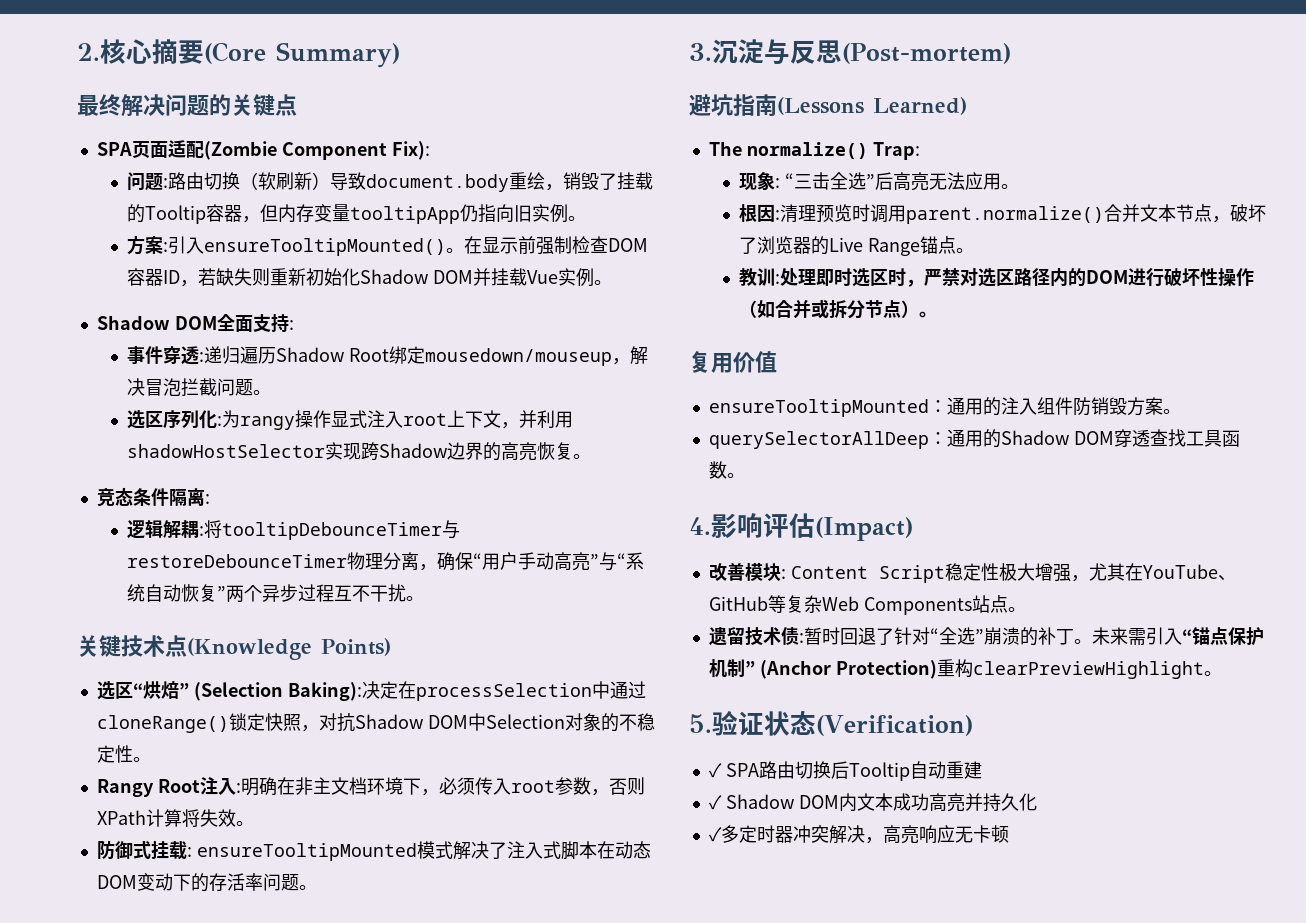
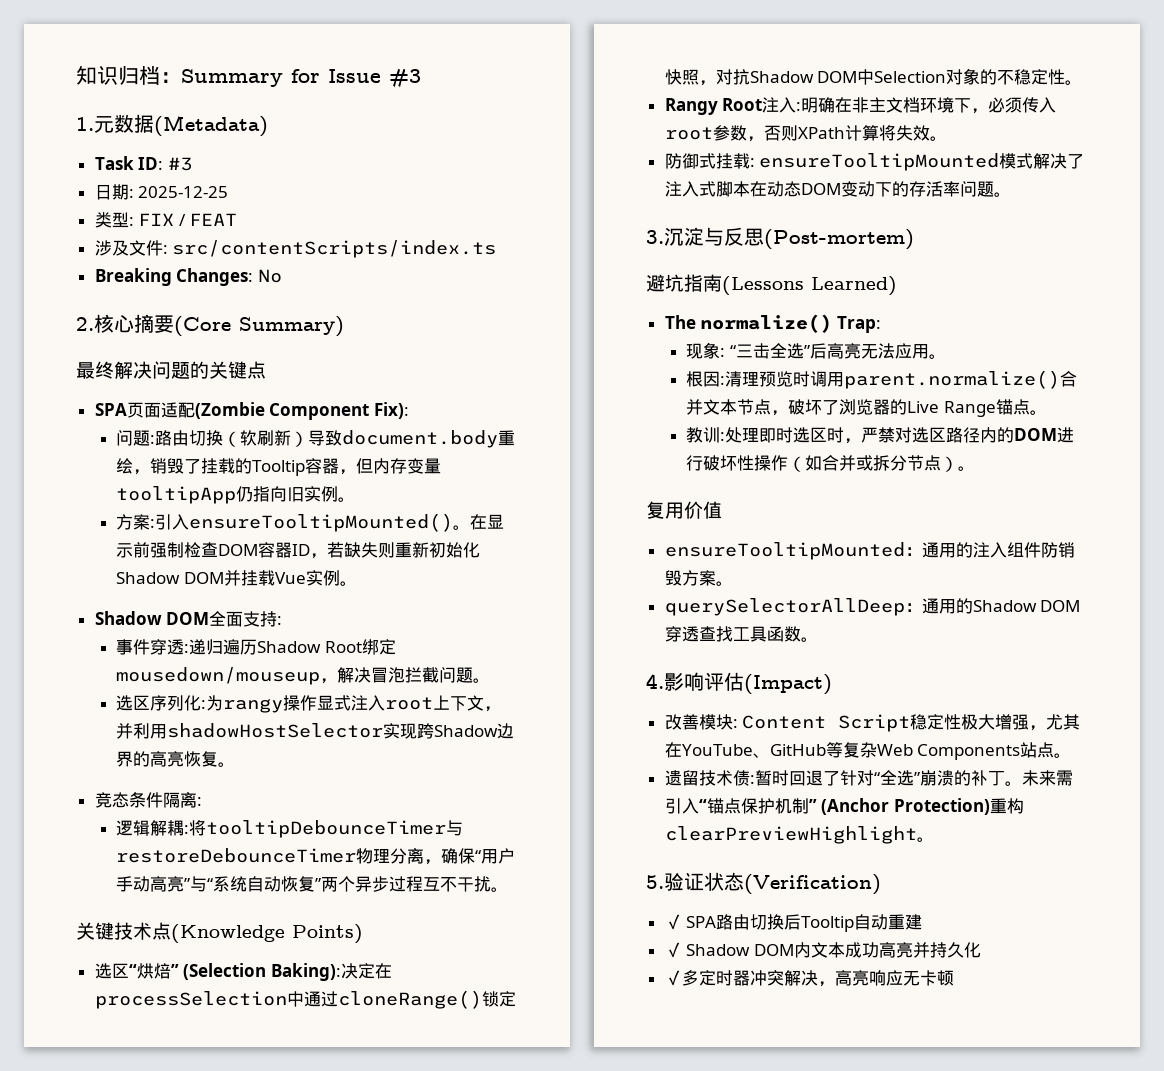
+ 知识归档：Summary for Issue #3
+ 1.元数据(Metadata)
+ Task ID: #3
+ 日期: 2025-12-25
+ 类型: FIX / FEAT
+ 涉及文件: src/contentScripts/index.ts
+ Breaking Changes: No

